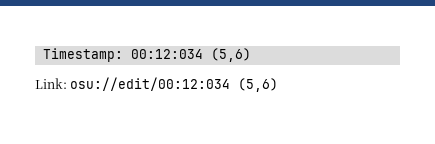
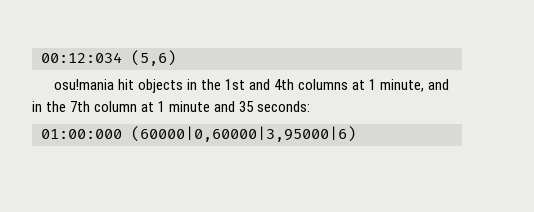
- Timestamp: 00:12:034 (5,6)
+ 00:12:034 (5,6)
- Link: osu://edit/00:12:034 (5,6)
+ osu!mania hit objects in the 1st and 4th columns at 1 minute, and in the 7th column at 1 minute and 35 seconds:
+ 01:00:000 (60000|0,60000|3,95000|6)

